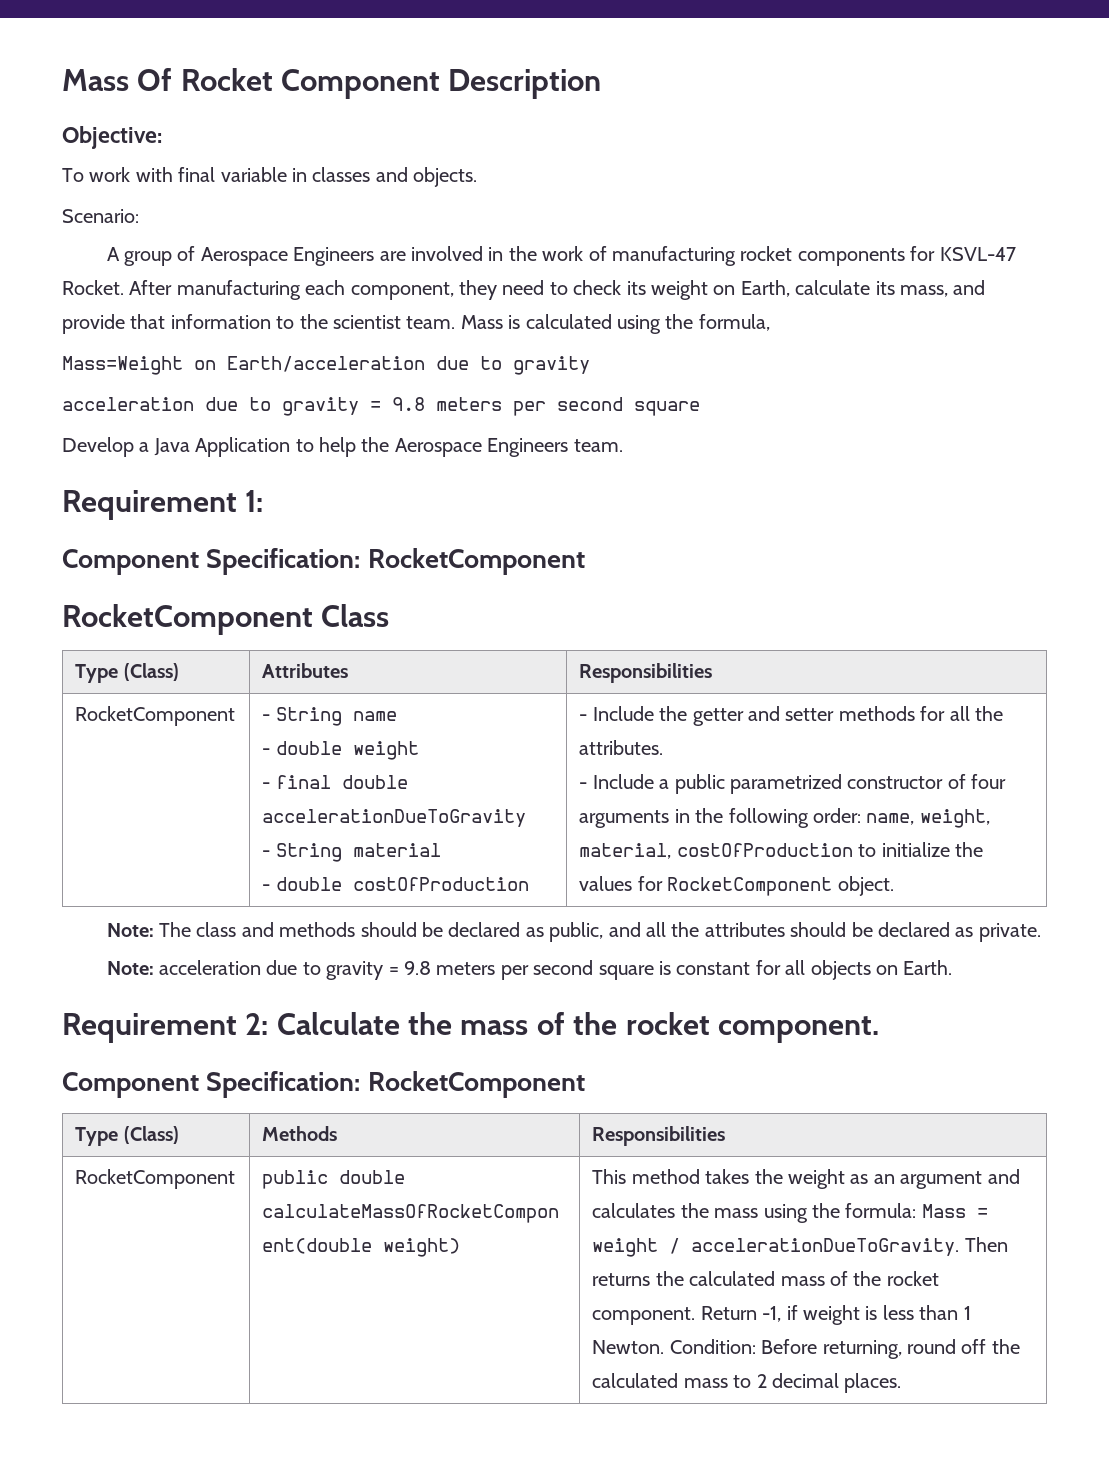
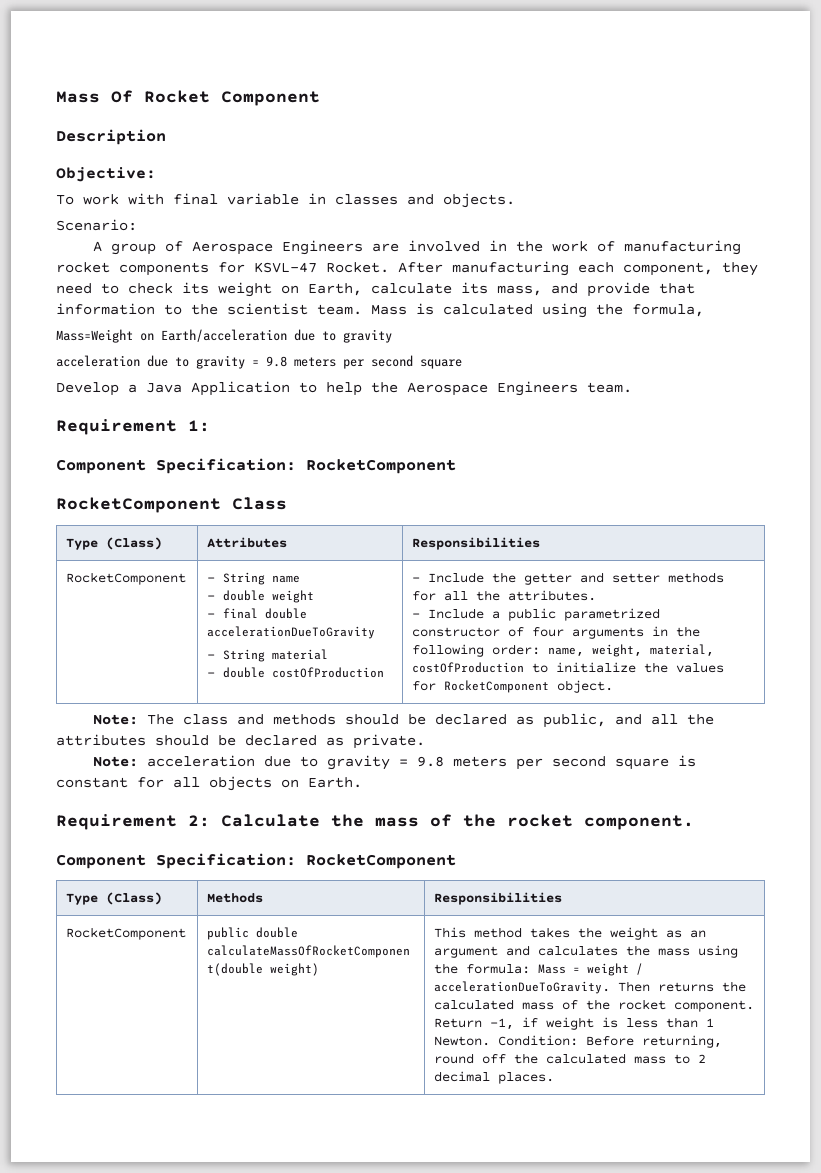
- Mass Of Rocket Component Description
+ Mass Of Rocket Component
+ Description

